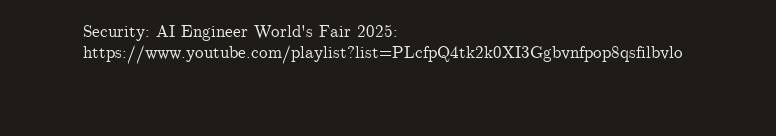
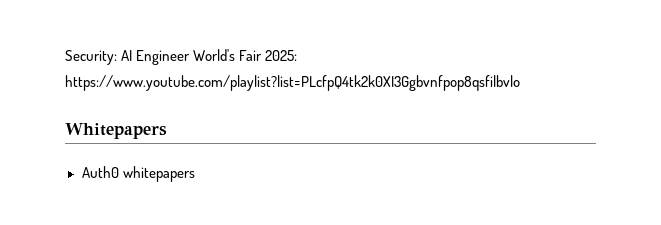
+ Whitepapers
+ Auth0 whitepapers

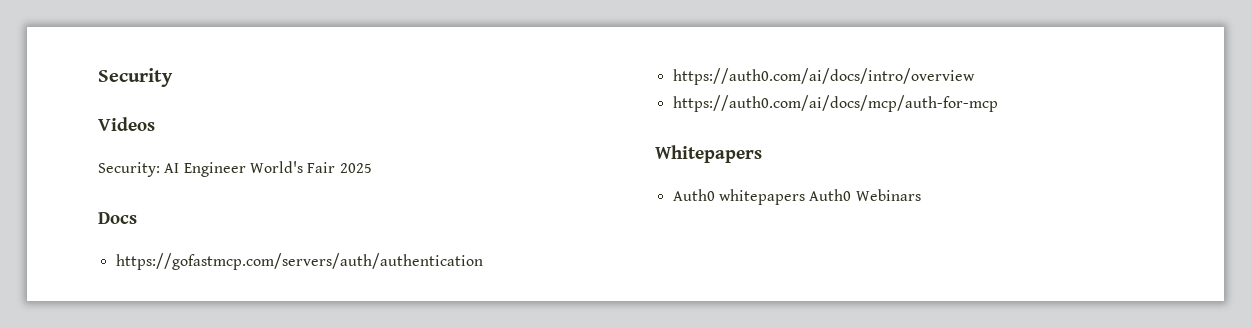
+ Security
+ Videos
- Security: AI Engineer World's Fair 2025: https://www.youtube.com/playlist?list=PLcfpQ4tk2k0XI3Ggbvnfpop8qsfilbvlo
+ Security: AI Engineer World's Fair 2025
+ Docs
+ https://gofastmcp.com/servers/auth/authentication
+ https://auth0.com/ai/docs/intro/overview
+ https://auth0.com/ai/docs/mcp/auth-for-mcp
- Auth0 whitepapers
+ Auth0 whitepapers Auth0 Webinars

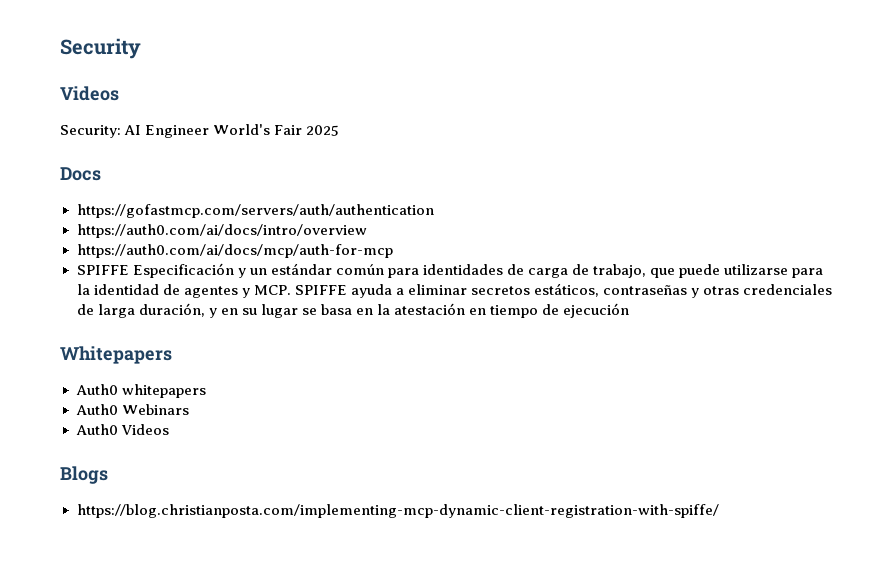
+ SPIFFE Especificación y un estándar común para identidades de carga de trabajo, que puede utilizarse para la identidad de agentes y MCP. SPIFFE ayuda a eliminar secretos estáticos, contraseñas y otras credenciales de larga duración, y en su lugar se basa en la atestación en tiempo de ejecución
- Auth0 whitepapers Auth0 Webinars
+ Auth0 whitepapers
+ Auth0 Webinars
+ Auth0 Videos
+ Blogs
+ https://blog.christianposta.com/implementing-mcp-dynamic-client-registration-with-spiffe/

